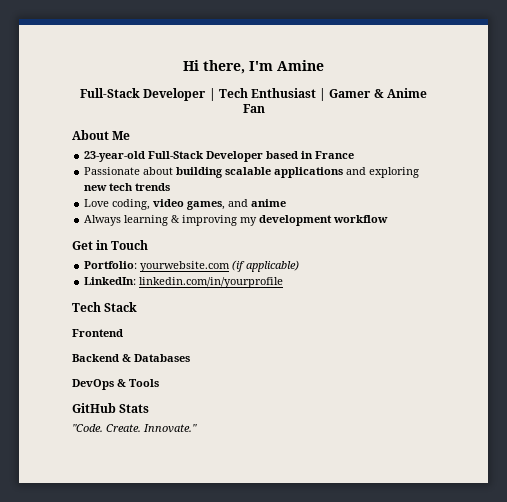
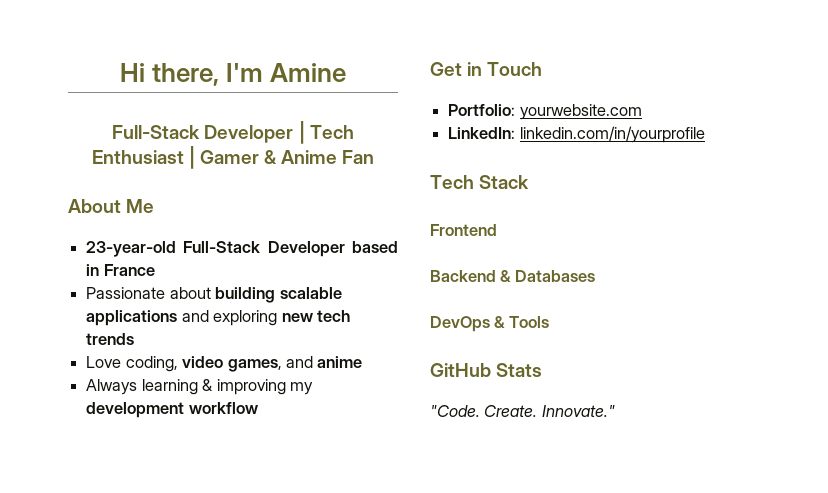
- Portfolio: yourwebsite.com (if applicable)
+ Portfolio: yourwebsite.com

